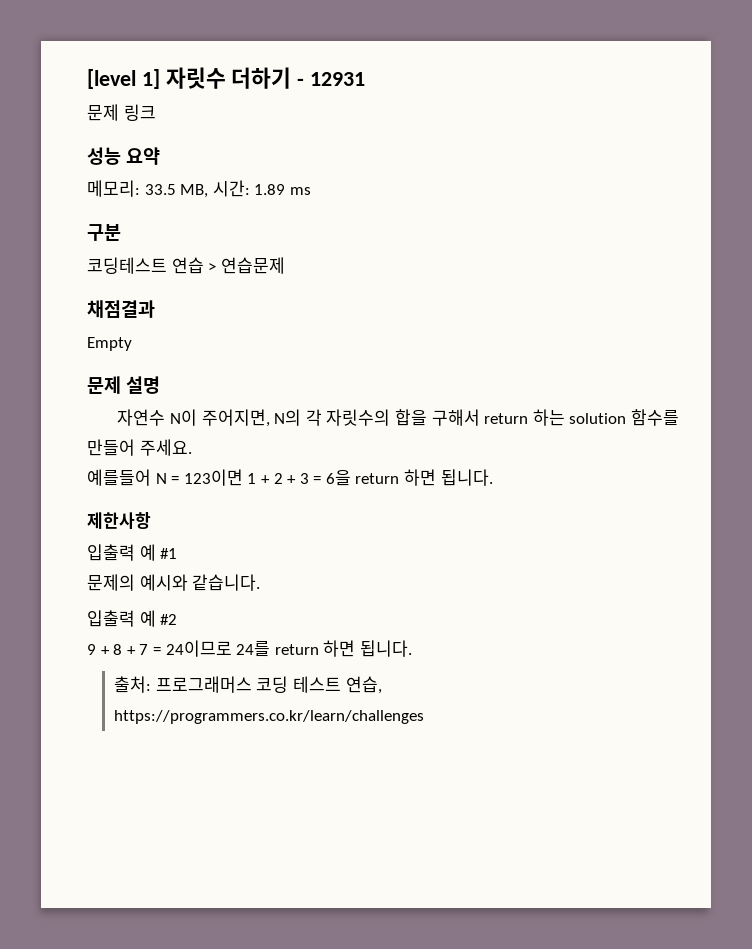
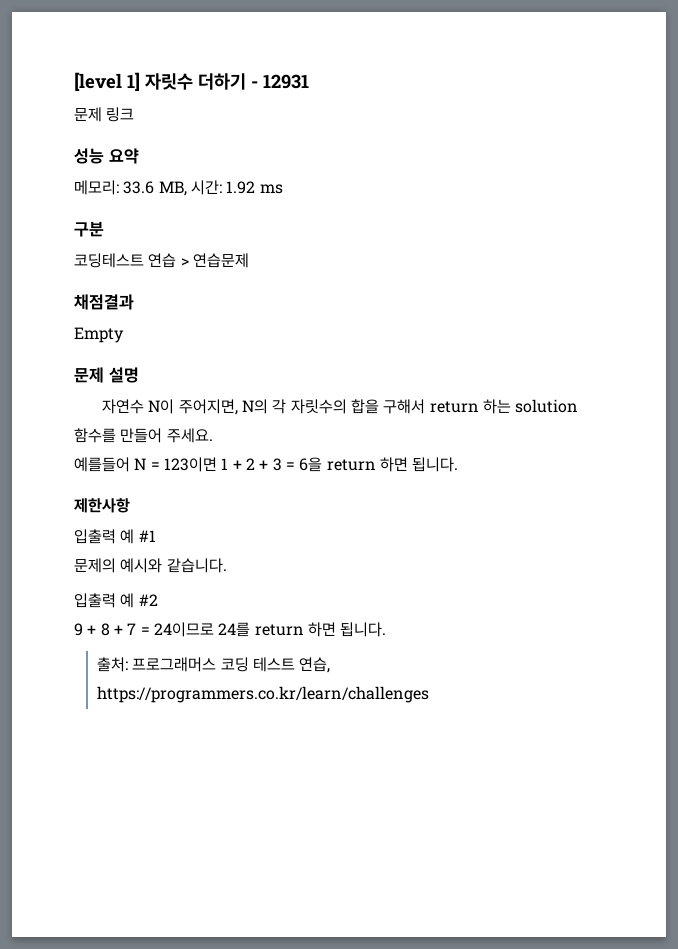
- 메모리: 33.5 MB, 시간: 1.89 ms
+ 메모리: 33.6 MB, 시간: 1.92 ms

